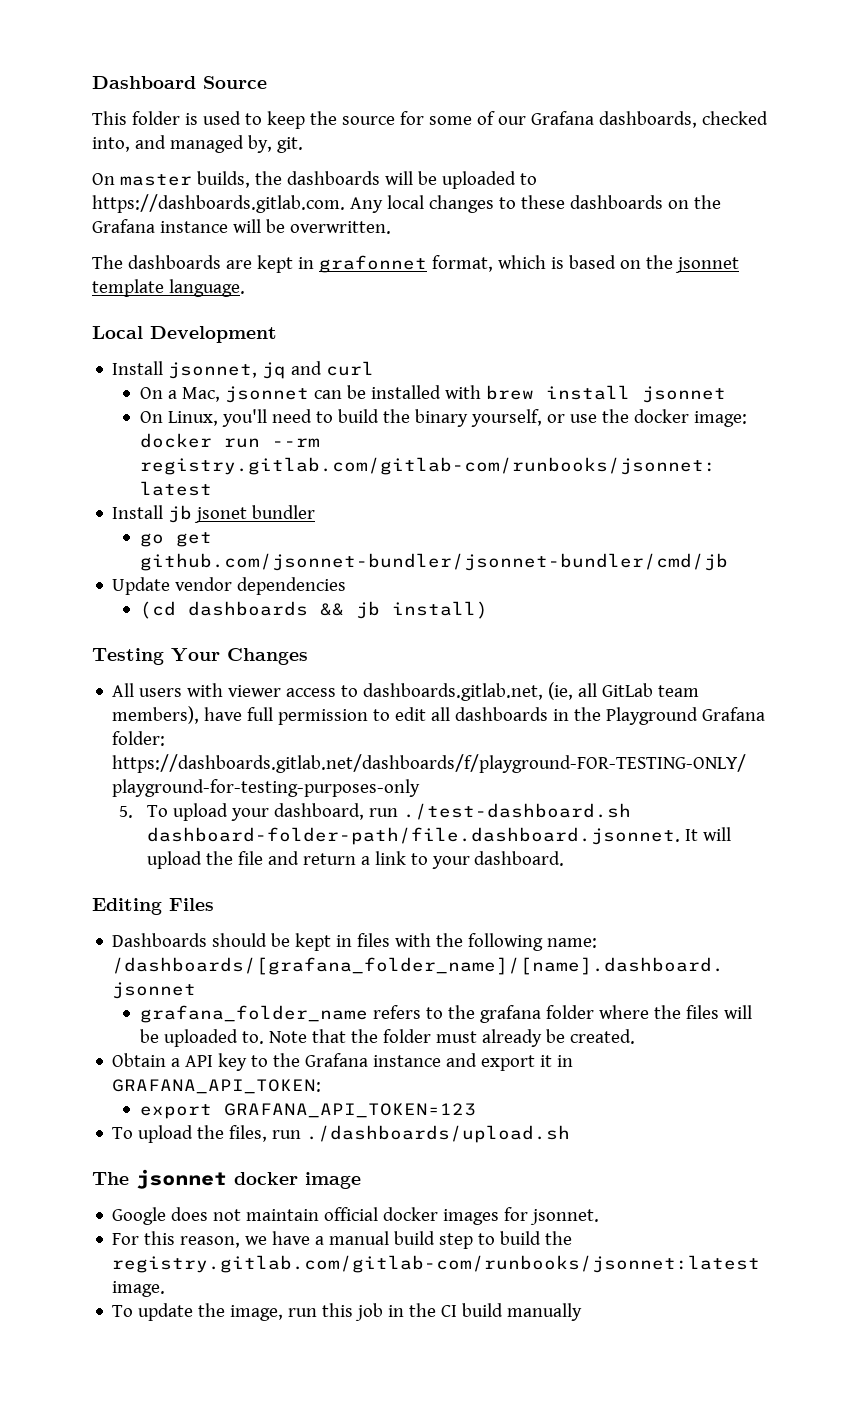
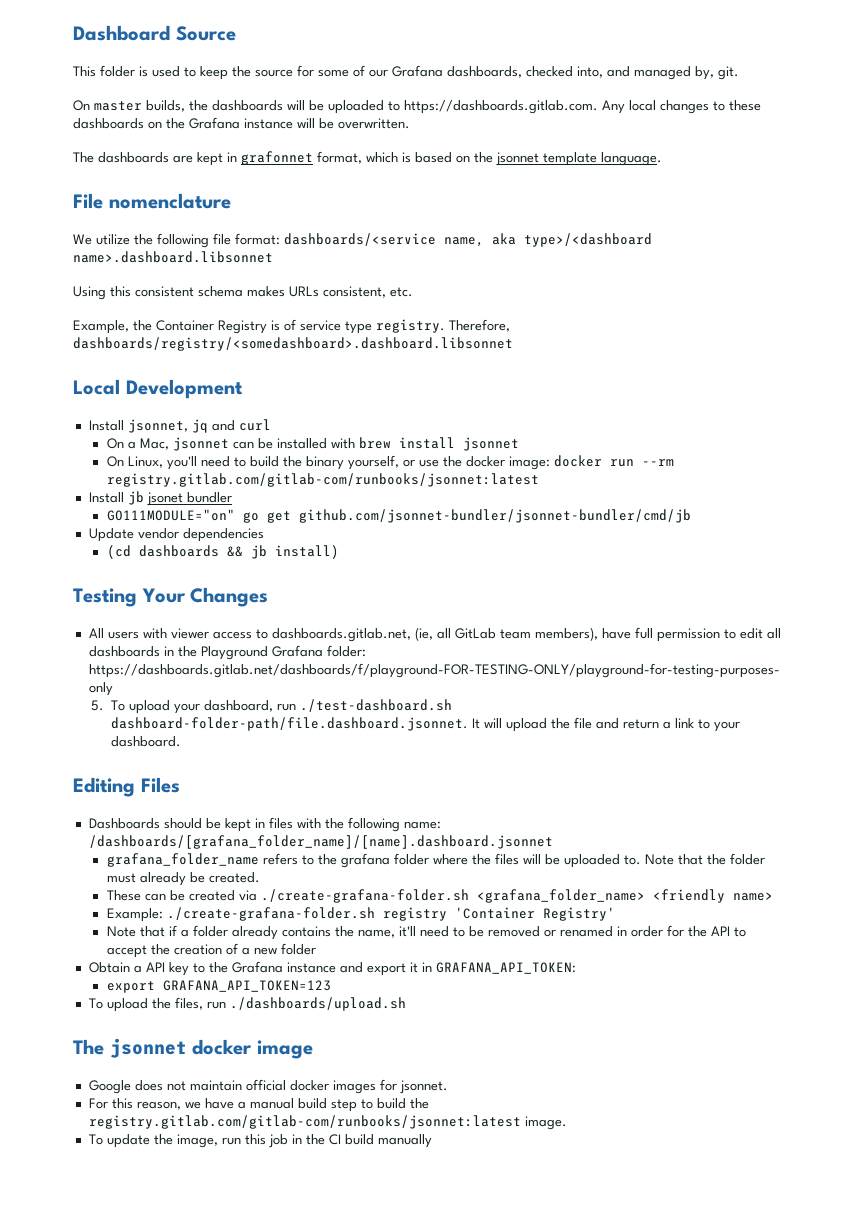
+ File nomenclature
+ We utilize the following file format: dashboards/<service name, aka type>/<dashboard name>.dashboard.libsonnet
+ Using this consistent schema makes URLs consistent, etc.
+ Example, the Container Registry is of service type registry. Therefore, dashboards/registry/<somedashboard>.dashboard.libsonnet
- go get github.com/jsonnet-bundler/jsonnet-bundler/cmd/jb
+ GO111MODULE="on" go get github.com/jsonnet-bundler/jsonnet-bundler/cmd/jb
+ These can be created via ./create-grafana-folder.sh <grafana_folder_name> <friendly name>
+ Example: ./create-grafana-folder.sh registry 'Container Registry'
+ Note that if a folder already contains the name, it'll need to be removed or renamed in order for the API to accept the creation of a new folder

